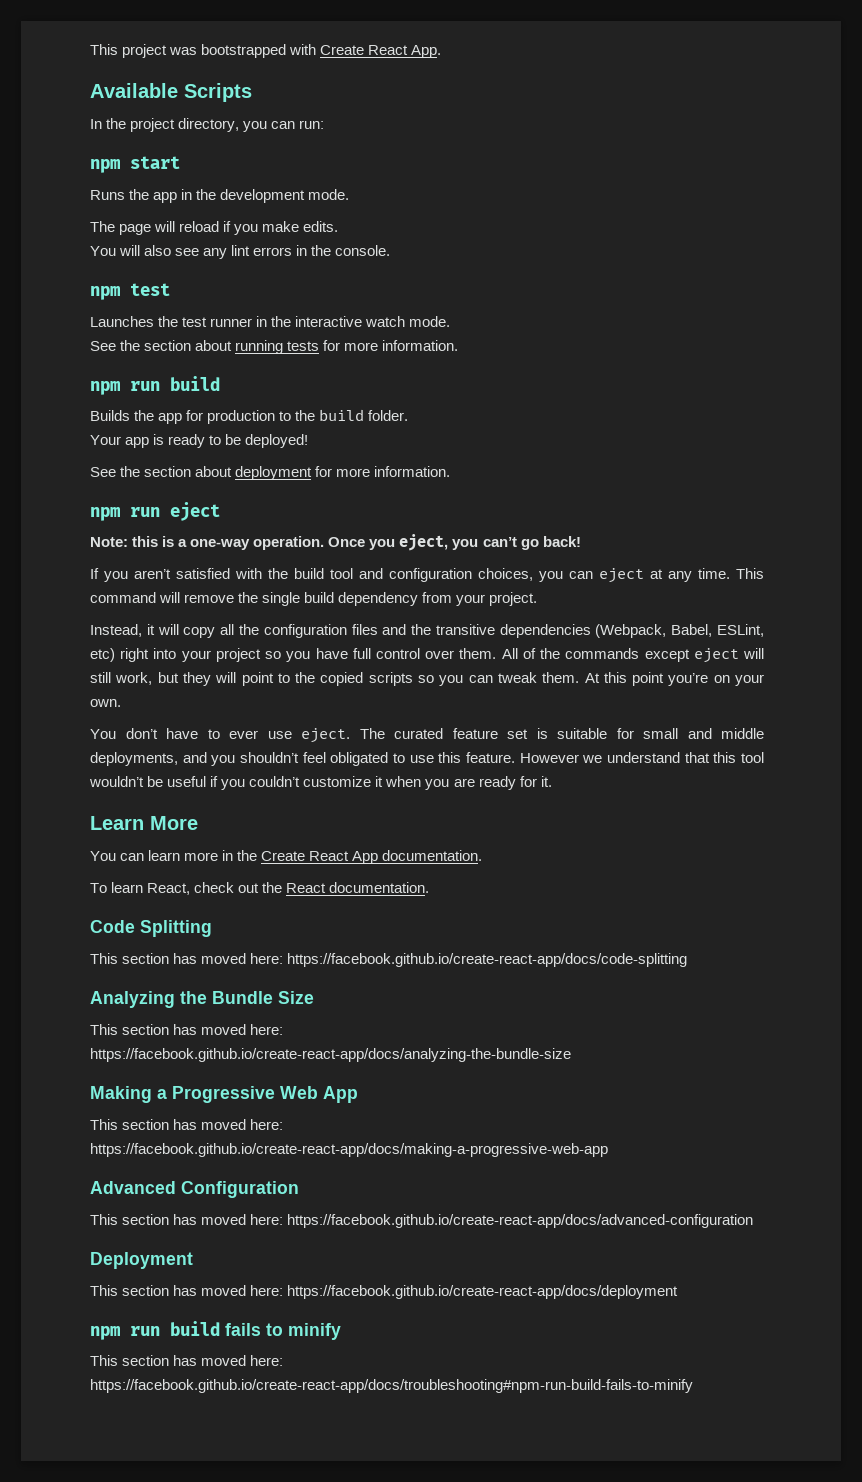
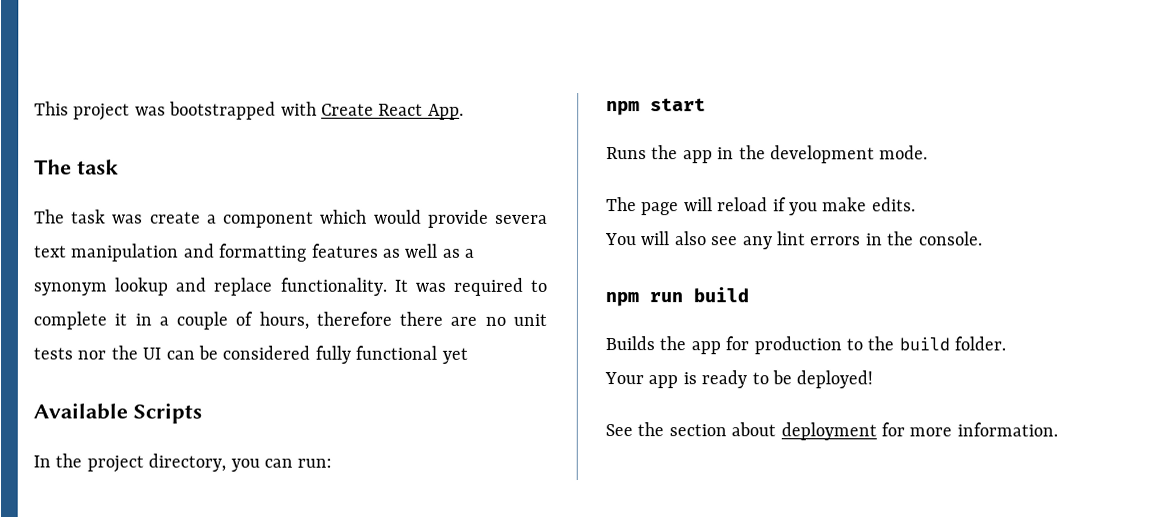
  This project was bootstrapped with Create React App.
+ The task
+ The task was create a component which would provide severa text manipulation and formatting features as well as a synonym lookup and replace functionality. It was required to complete it in a couple of hours, therefore there are no unit tests nor the UI can be considered fully functional yet
- npm test
- Launches the test runner in the interactive watch mode.
- See the section about running tests for more information.
- npm run eject
- Note: this is a one-way operation. Once you eject, you can’t go back!
- If you aren’t satisfied with the build tool and configuration choices, you can eject at any time. This command will remove the single build dependency from your project.
- Instead, it will copy all the configuration files and the transitive dependencies (Webpack, Babel, ESLint, etc) right into your project so you have full control over them. All of the commands except eject will still work, but they will point to the copied scripts so you can tweak them. At this point you’re on your own.
- You don’t have to ever use eject. The curated feature set is suitable for small and middle deployments, and you shouldn’t feel obligated to use this feature. However we understand that this tool wouldn’t be useful if you couldn’t customize it when you are ready for it.
- Learn More
- You can learn more in the Create React App documentation.
- To learn React, check out the React documentation.
- Code Splitting
- This section has moved here: https://facebook.github.io/create-react-app/docs/code-splitting
- Analyzing the Bundle Size
- This section has moved here: https://facebook.github.io/create-react-app/docs/analyzing-the-bundle-size
- Making a Progressive Web App
- This section has moved here: https://facebook.github.io/create-react-app/docs/making-a-progressive-web-app
- Advanced Configuration
- This section has moved here: https://facebook.github.io/create-react-app/docs/advanced-configuration
- Deployment
- This section has moved here: https://facebook.github.io/create-react-app/docs/deployment
- npm run build fails to minify
- This section has moved here: https://facebook.github.io/create-react-app/docs/troubleshooting#npm-run-build-fails-to-minify

